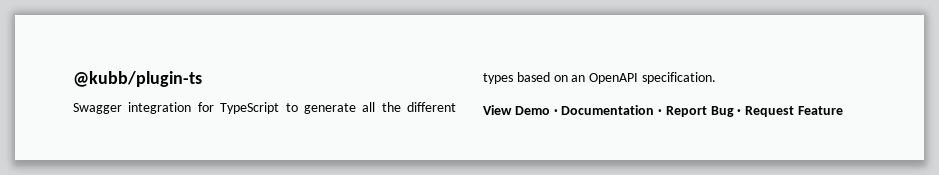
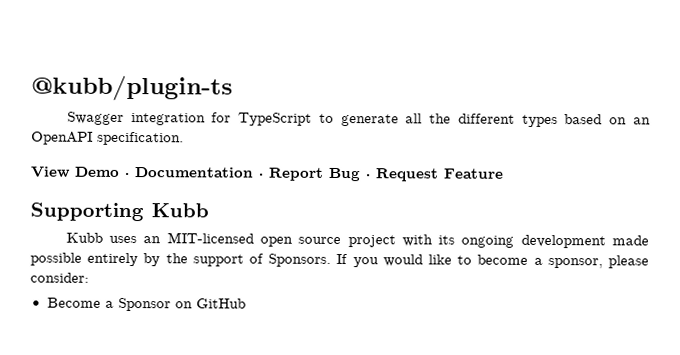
+ Supporting Kubb
+ Kubb uses an MIT-licensed open source project with its ongoing development made possible entirely by the support of Sponsors. If you would like to become a sponsor, please consider:
+ Become a Sponsor on GitHub

